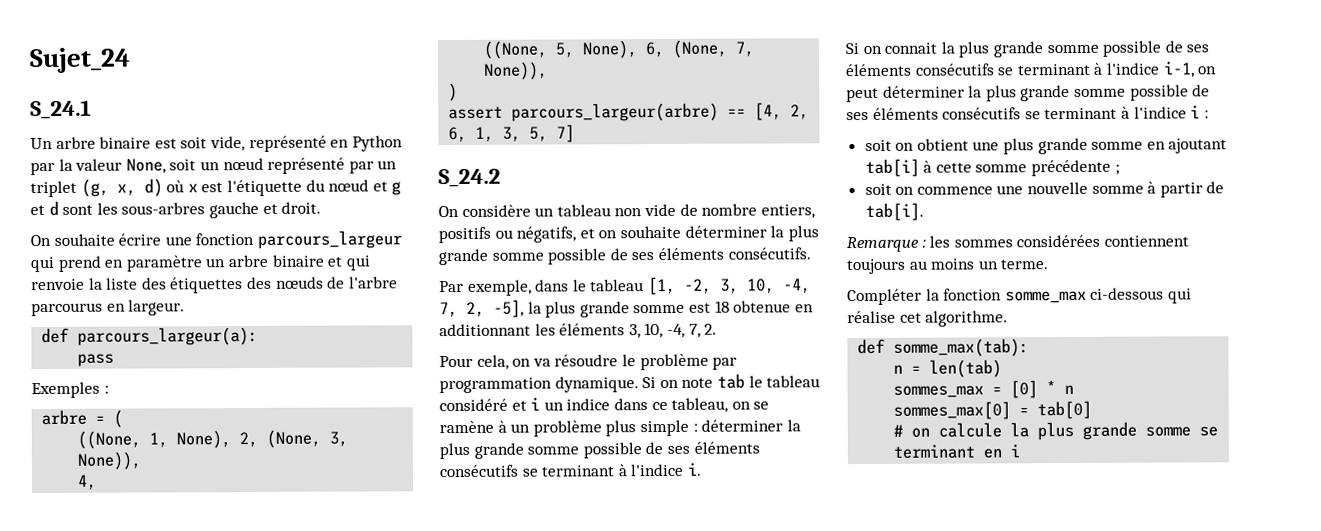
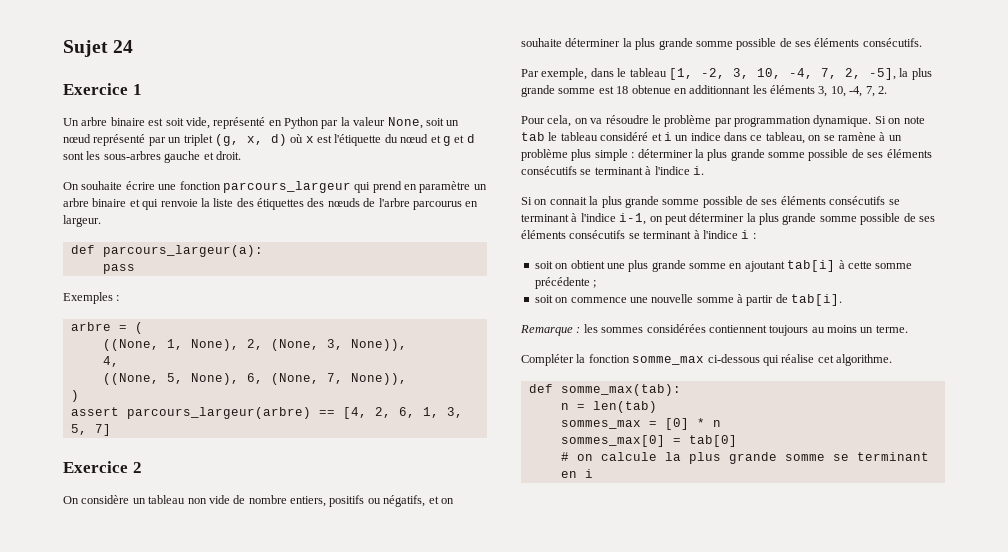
- Sujet_24
- S_24.1
+ Sujet 24
+ Exercice 1
- S_24.2
+ Exercice 2

